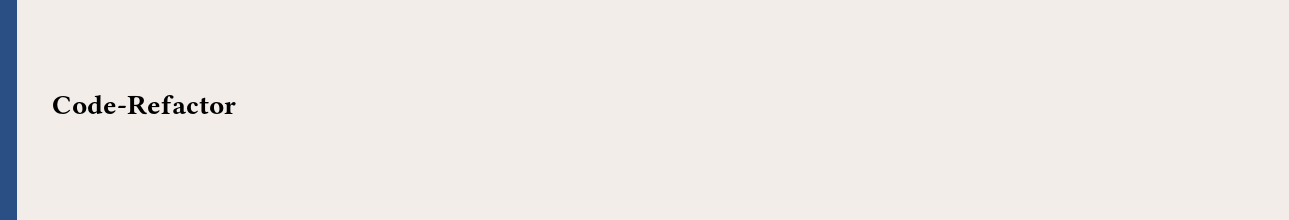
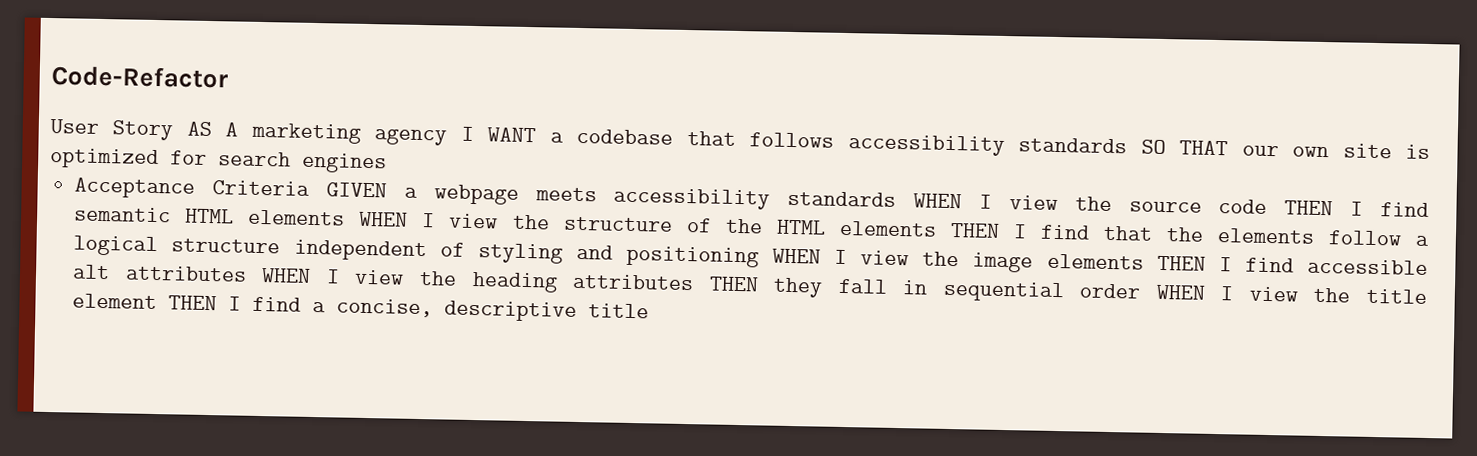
+ User Story AS A marketing agency I WANT a codebase that follows accessibility standards SO THAT our own site is optimized for search engines
+ Acceptance Criteria GIVEN a webpage meets accessibility standards WHEN I view the source code THEN I find semantic HTML elements WHEN I view the structure of the HTML elements THEN I find that the elements follow a logical structure independent of styling and positioning WHEN I view the image elements THEN I find accessible alt attributes WHEN I view the heading attributes THEN they fall in sequential order WHEN I view the title element THEN I find a concise, descriptive title

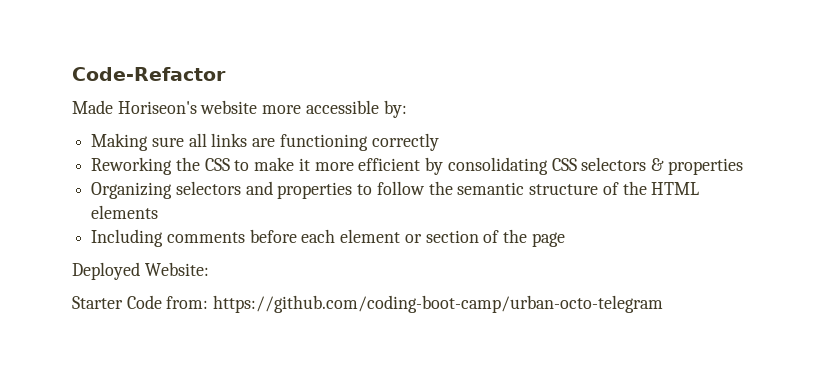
- User Story AS A marketing agency I WANT a codebase that follows accessibility standards SO THAT our own site is optimized for search engines
- Acceptance Criteria GIVEN a webpage meets accessibility standards WHEN I view the source code THEN I find semantic HTML elements WHEN I view the structure of the HTML elements THEN I find that the elements follow a logical structure independent of styling and positioning WHEN I view the image elements THEN I find accessible alt attributes WHEN I view the heading attributes THEN they fall in sequential order WHEN I view the title element THEN I find a concise, descriptive title
+ Made Horiseon's website more accessible by:
+ Making sure all links are functioning correctly
+ Reworking the CSS to make it more efficient by consolidating CSS selectors & properties
+ Organizing selectors and properties to follow the semantic structure of the HTML elements
+ Including comments before each element or section of the page
+ Deployed Website:
+ Starter Code from: https://github.com/coding-boot-camp/urban-octo-telegram

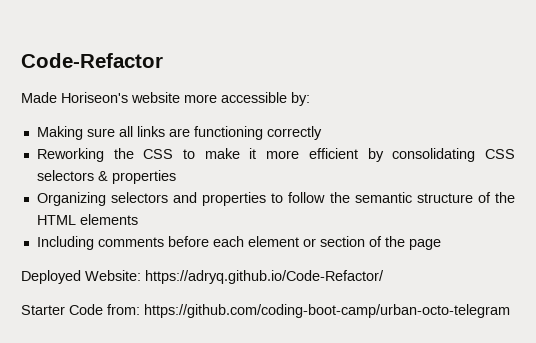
- Deployed Website:
+ Deployed Website: https://adryq.github.io/Code-Refactor/

